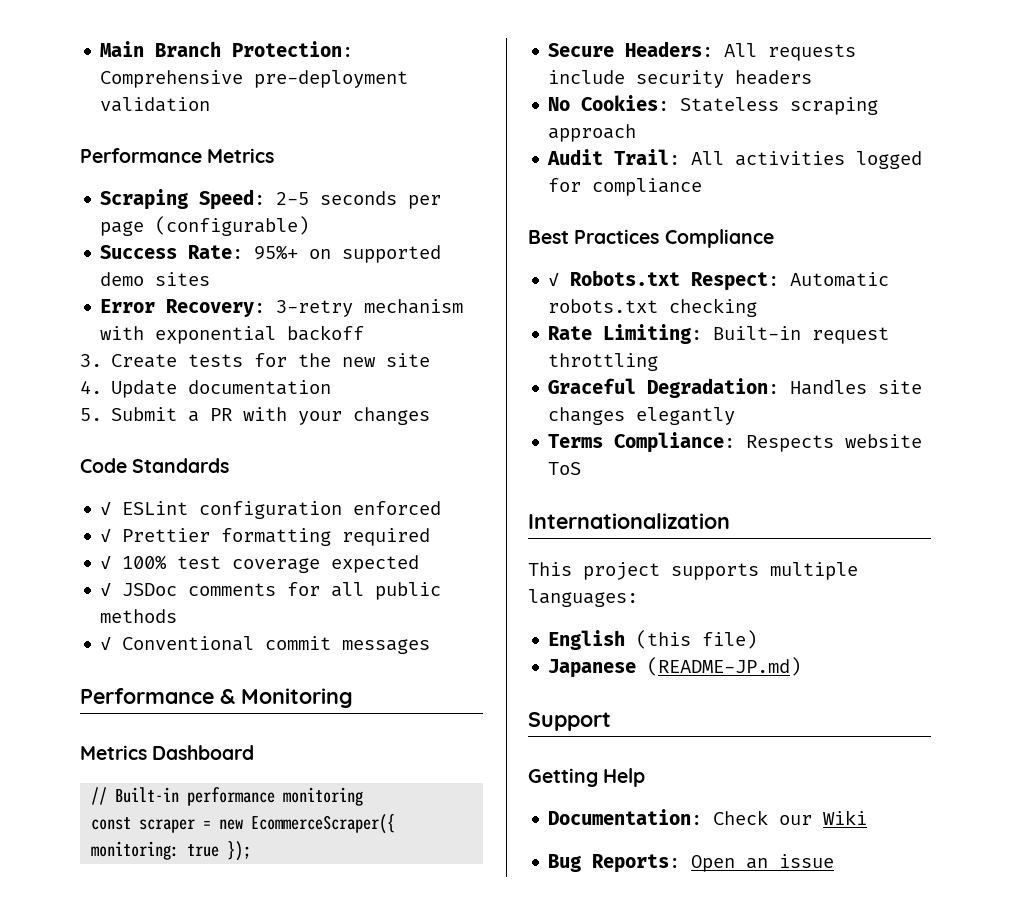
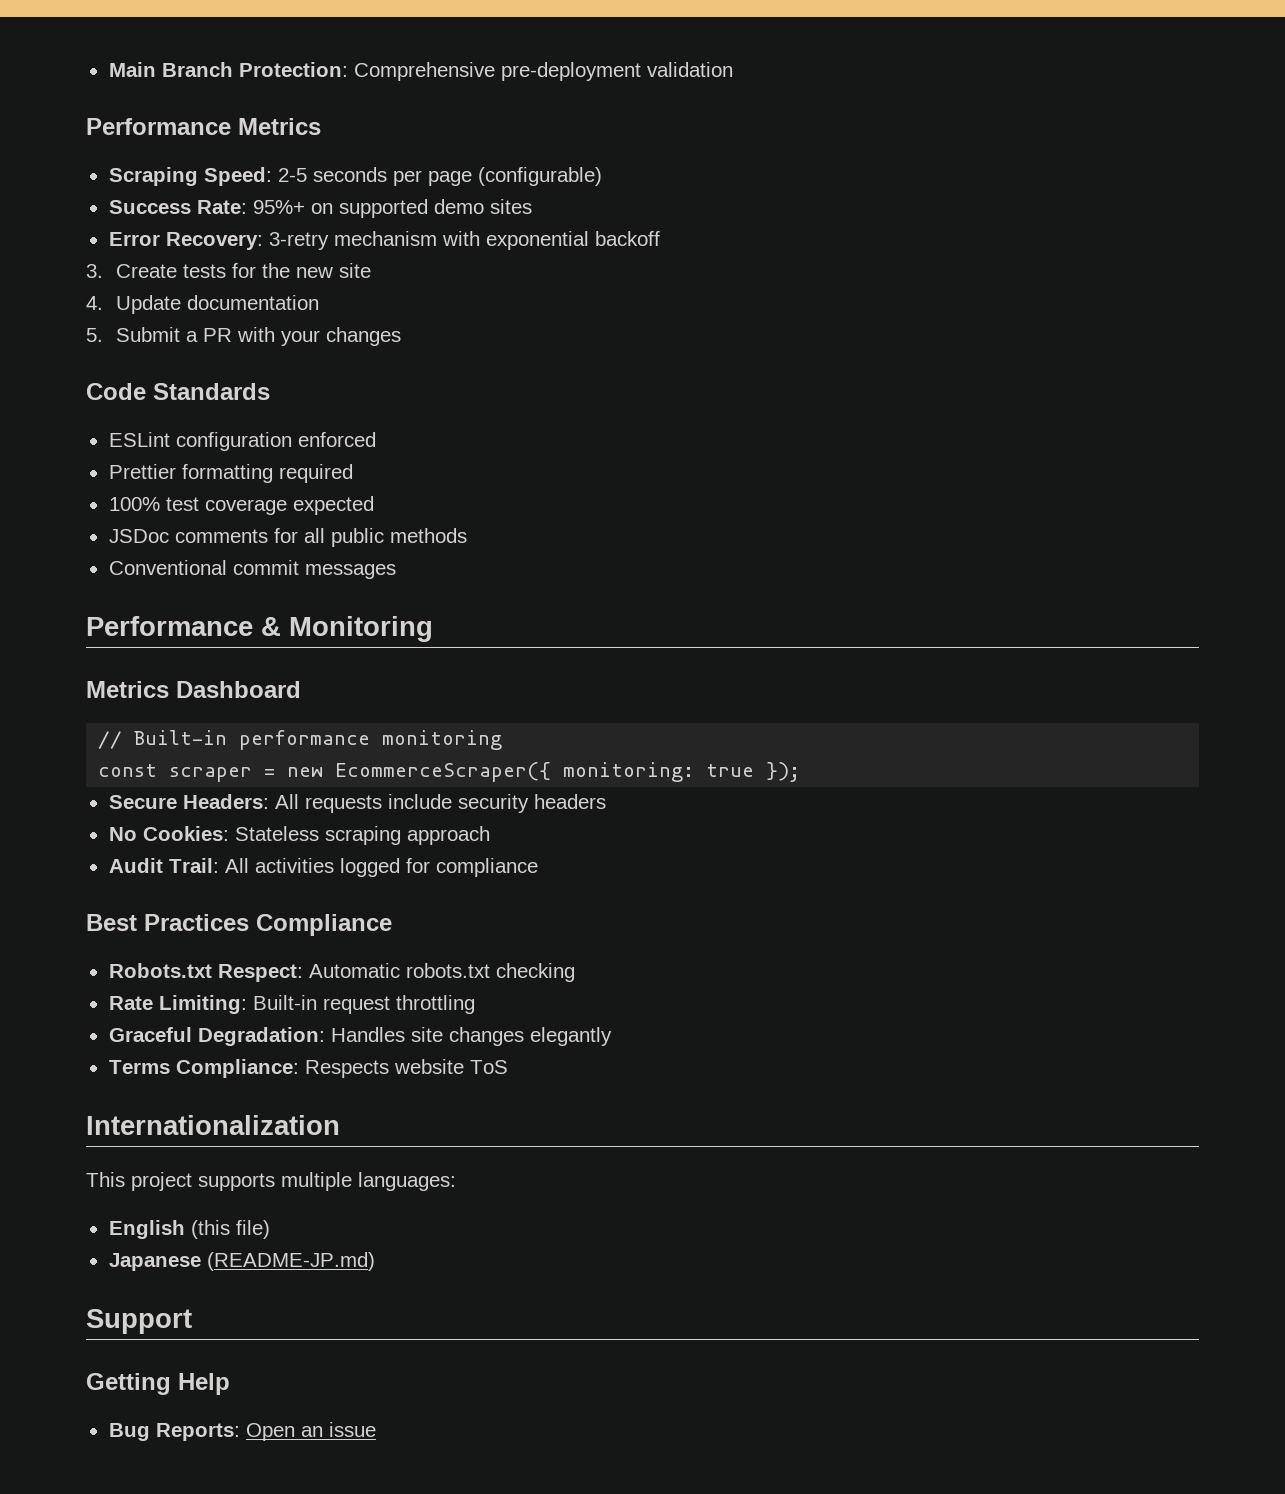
- ✓ ESLint configuration enforced
+ ESLint configuration enforced
- ✓ Prettier formatting required
+ Prettier formatting required
- ✓ 100% test coverage expected
+ 100% test coverage expected
- ✓ JSDoc comments for all public methods
+ JSDoc comments for all public methods
- ✓ Conventional commit messages
+ Conventional commit messages
- ✓ Robots.txt Respect: Automatic robots.txt checking
+ Robots.txt Respect: Automatic robots.txt checking
- Documentation: Check our Wiki

